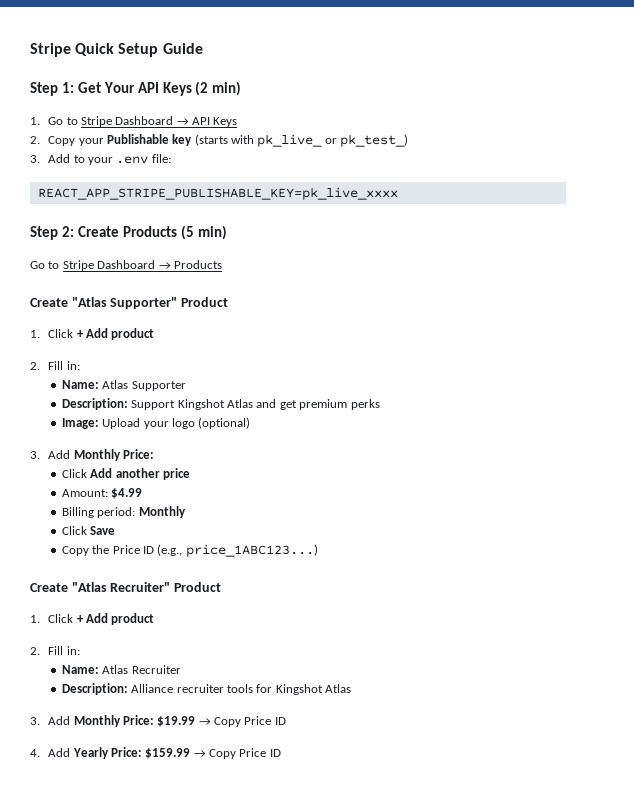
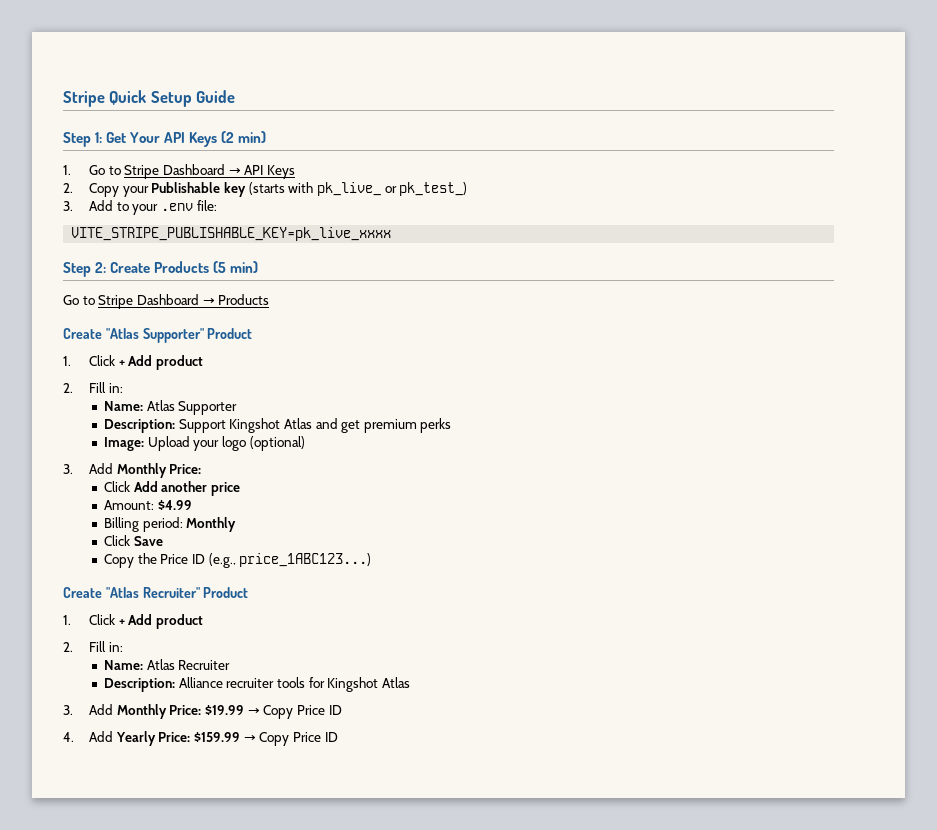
- REACT_APP_STRIPE_PUBLISHABLE_KEY=pk_live_xxxx
+ VITE_STRIPE_PUBLISHABLE_KEY=pk_live_xxxx

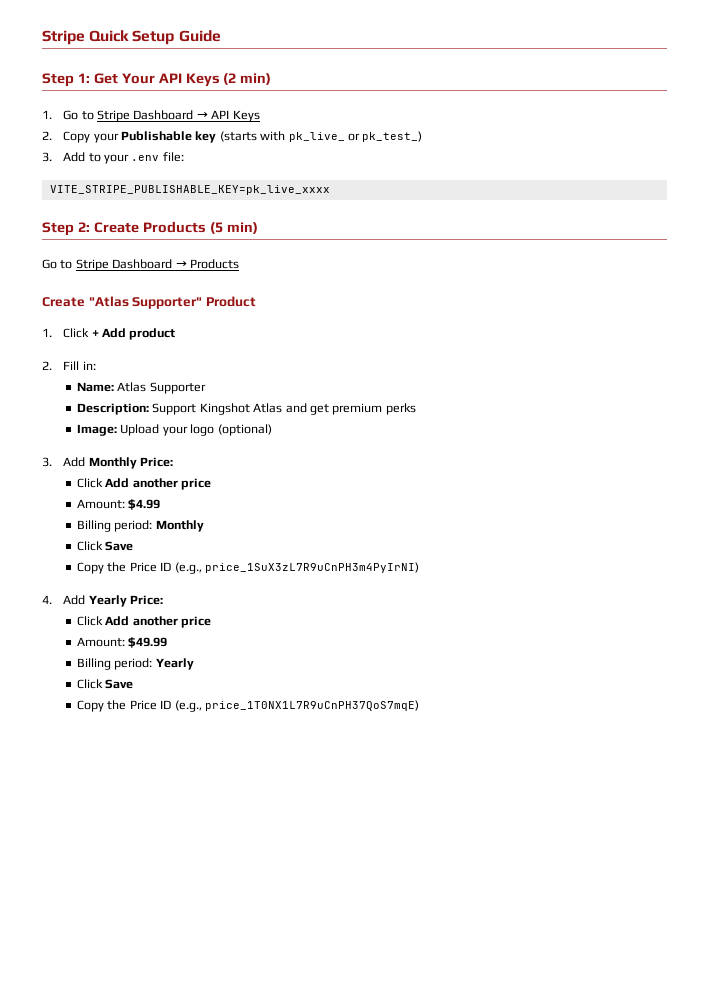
- Copy the Price ID (e.g., price_1ABC123...)
- Create "Atlas Recruiter" Product
- 1. Click + Add product
- 2. Fill in:
- Name: Atlas Recruiter
- Description: Alliance recruiter tools for Kingshot Atlas
- 3. Add Monthly Price: $19.99 → Copy Price ID
- 4. Add Yearly Price: $159.99 → Copy Price ID
+ Copy the Price ID (e.g., price_1SuX3zL7R9uCnPH3m4PyIrNI)
+ 4. Add Yearly Price:
+ Click Add another price
+ Amount: $49.99
+ Billing period: Yearly
+ Click Save
+ Copy the Price ID (e.g., price_1T0NX1L7R9uCnPH37QoS7mqE)

